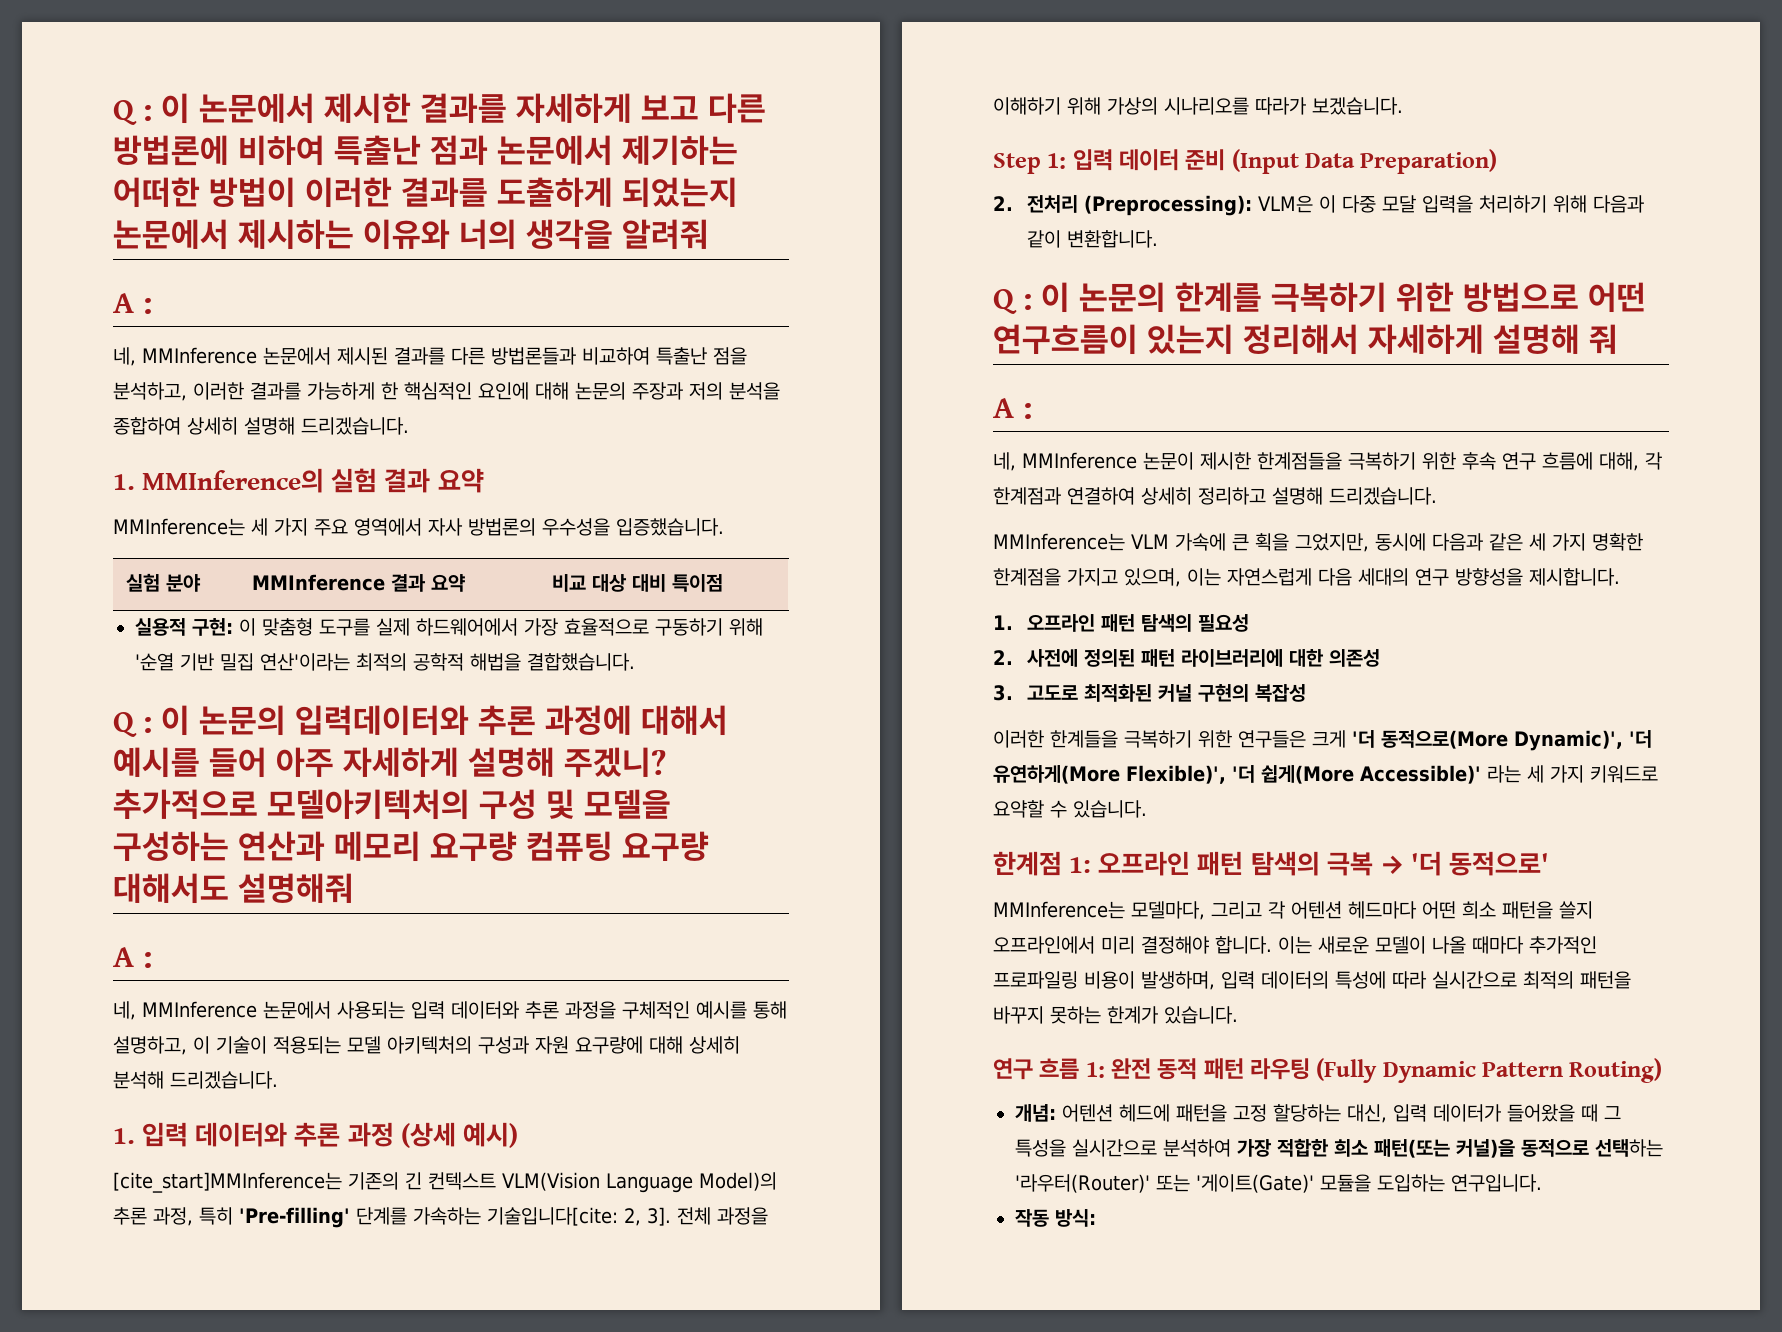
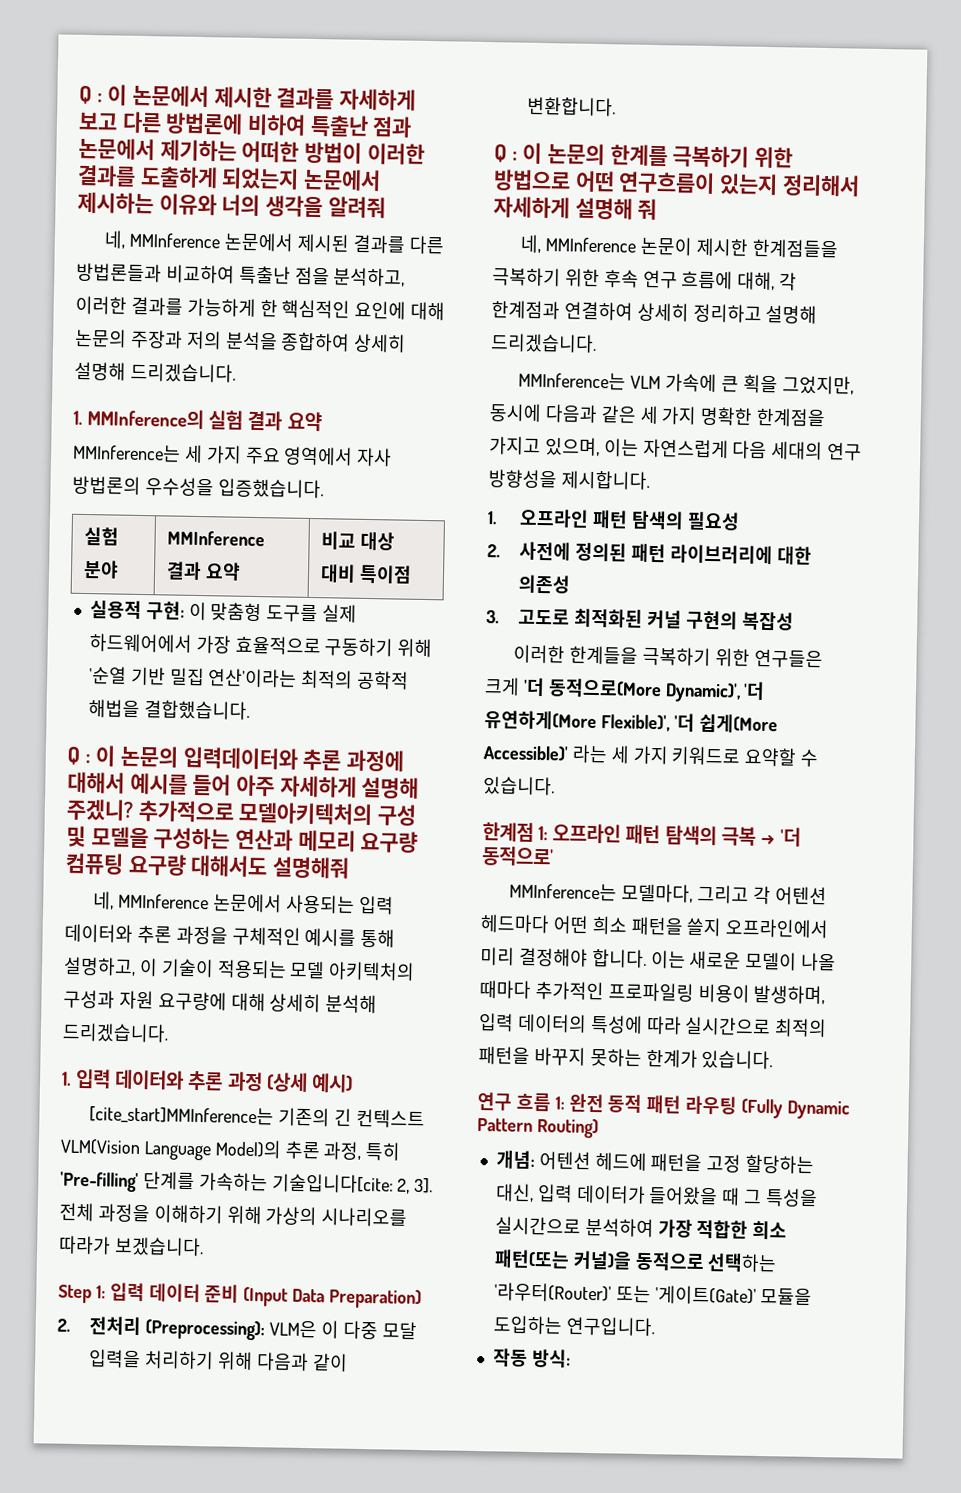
  Q : 이 논문에서 제시한 결과를 자세하게 보고 다른 방법론에 비하여 특출난 점과 논문에서 제기하는 어떠한 방법이 이러한 결과를 도출하게 되었는지 논문에서 제시하는 이유와 너의 생각을 알려줘
- A :
  추가적으로 모델아키텍처의 구성 및 모델을 구성하는 연산과 메모리 요구량 컴퓨팅 요구량 대해서도 설명해줘
- A :
  Q : 이 논문의 한계를 극복하기 위한 방법으로 어떤 연구흐름이 있는지 정리해서 자세하게 설명해 줘
- A :

